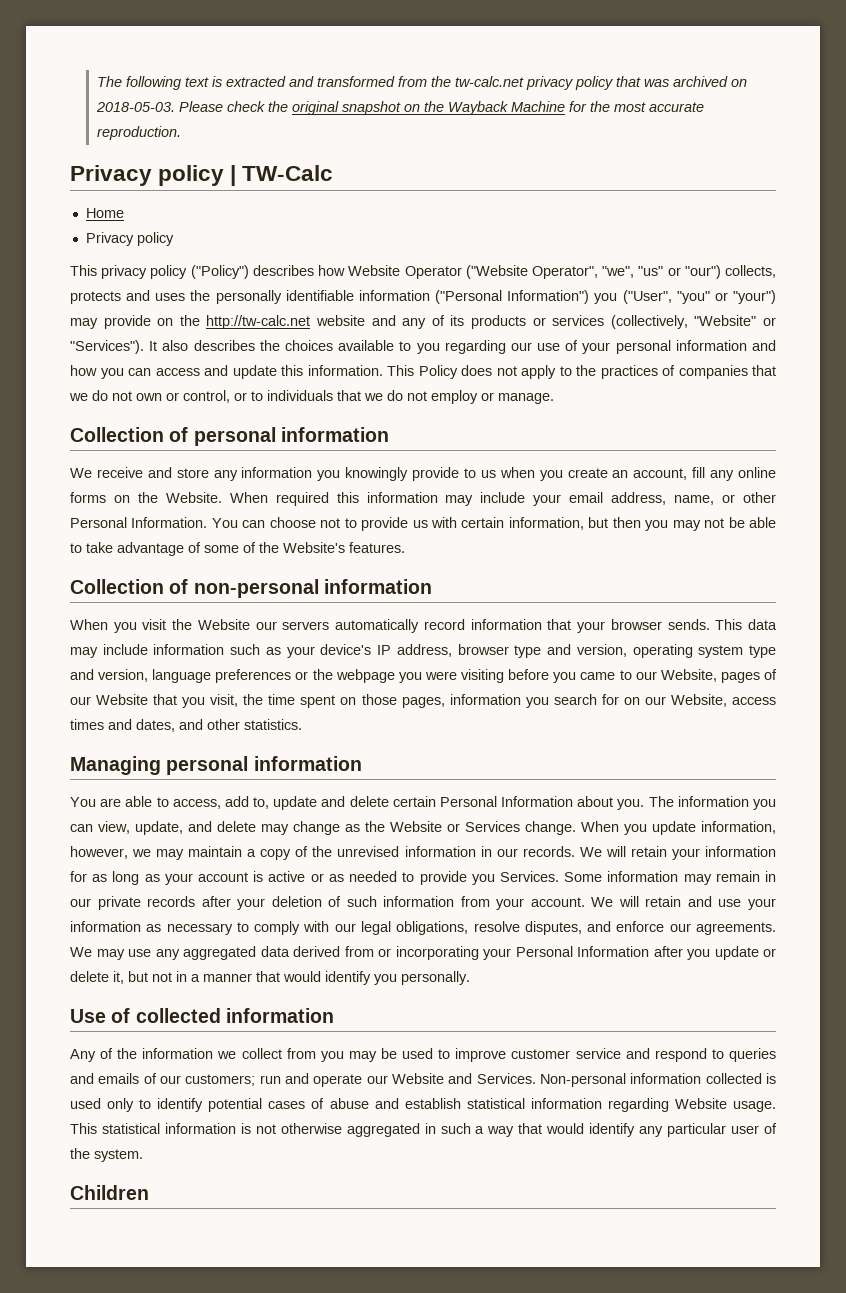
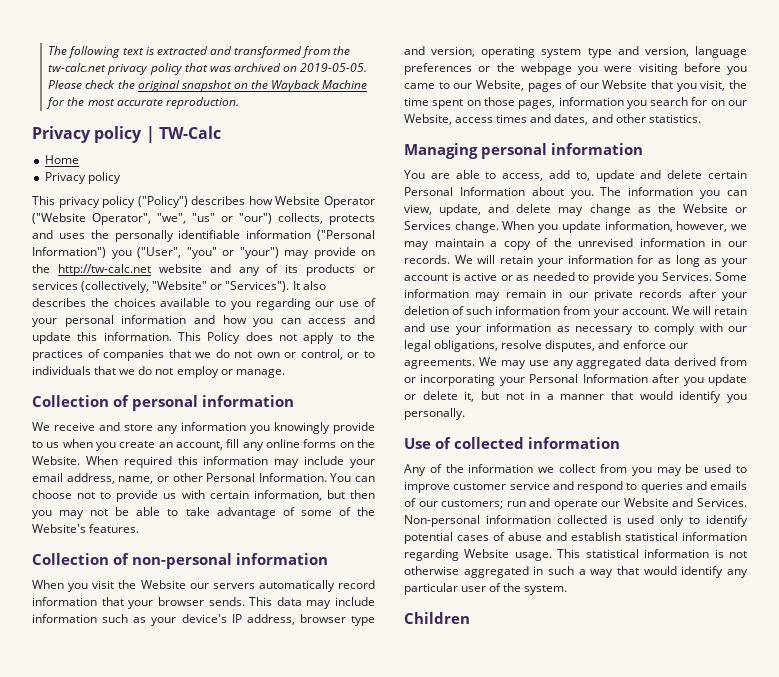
- The following text is extracted and transformed from the tw-calc.net privacy policy that was archived on 2018-05-03.
+ The following text is extracted and transformed from the tw-calc.net privacy policy that was archived on 2019-05-05.

